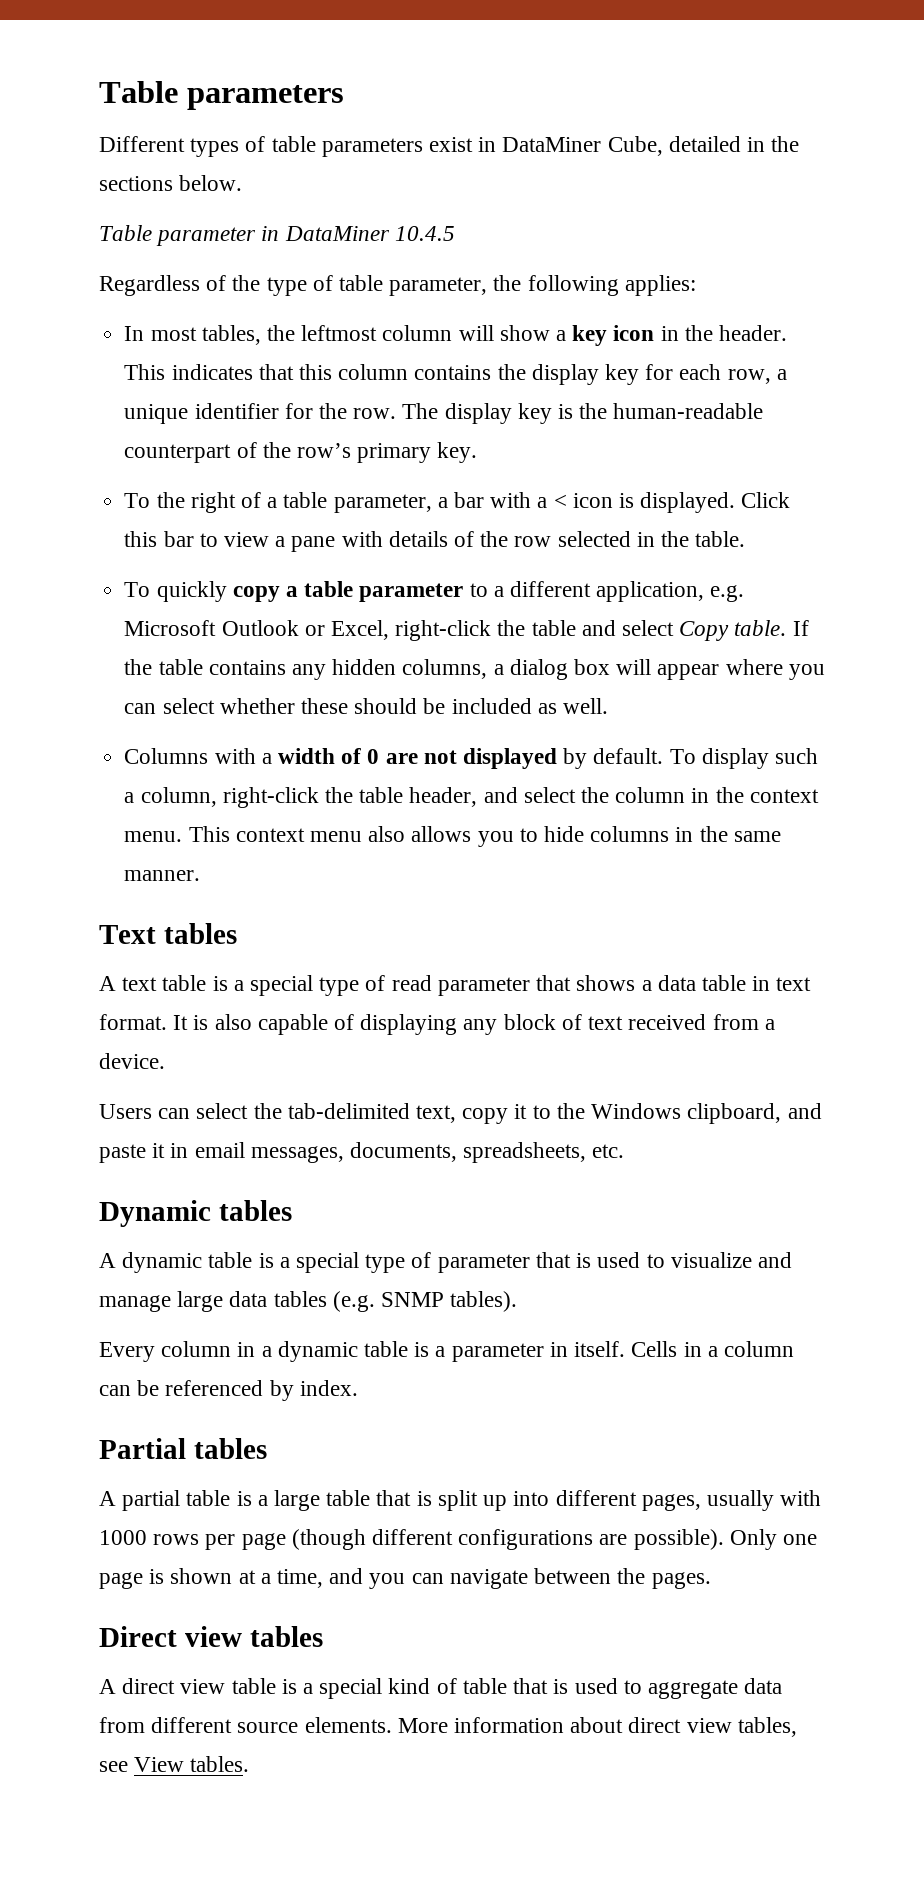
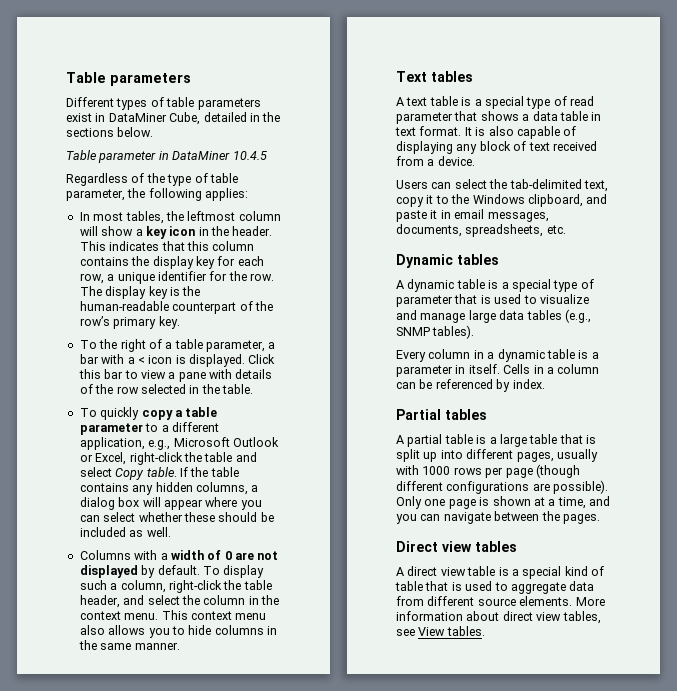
- To quickly copy a table parameter to a different application, e.g. Microsoft Outlook or Excel, right-click the table and select Copy table.
+ To quickly copy a table parameter to a different application, e.g., Microsoft Outlook or Excel, right-click the table and select Copy table.
- A dynamic table is a special type of parameter that is used to visualize and manage large data tables (e.g. SNMP tables).
+ A dynamic table is a special type of parameter that is used to visualize and manage large data tables (e.g., SNMP tables).

